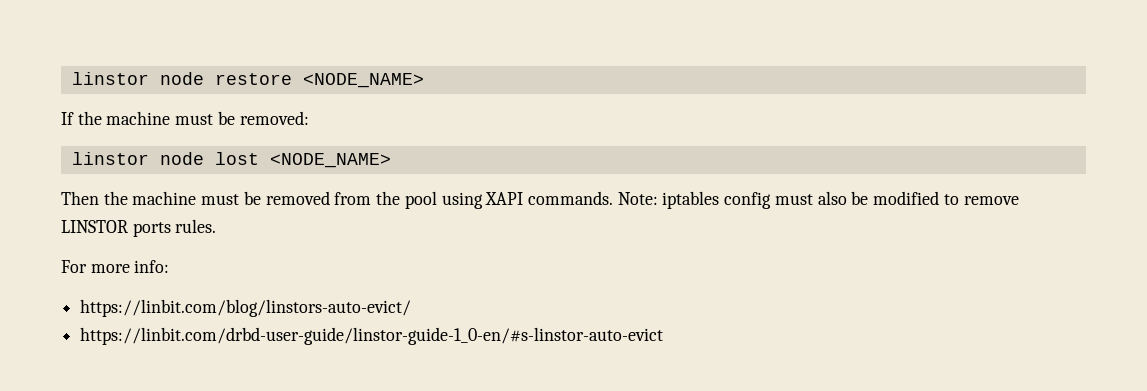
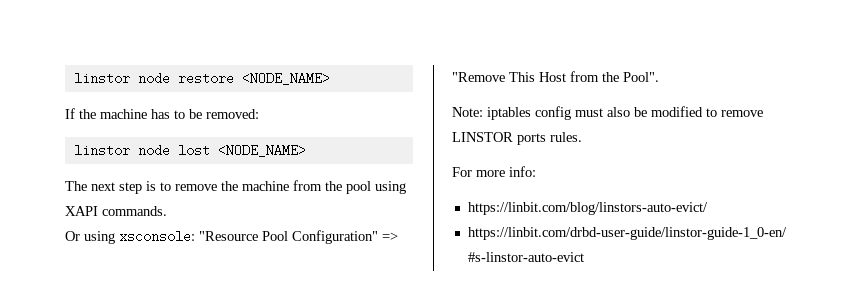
- If the machine must be removed:
+ If the machine has to be removed:
- Then the machine must be removed from the pool using XAPI commands. Note: iptables config must also be modified to remove LINSTOR ports rules.
+ The next step is to remove the machine from the pool using XAPI commands.
+ Or using xsconsole: "Resource Pool Configuration" => "Remove This Host from the Pool".
+ Note: iptables config must also be modified to remove LINSTOR ports rules.

